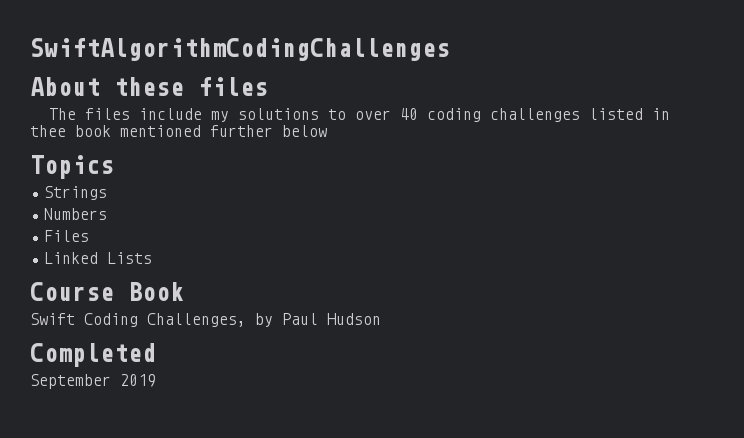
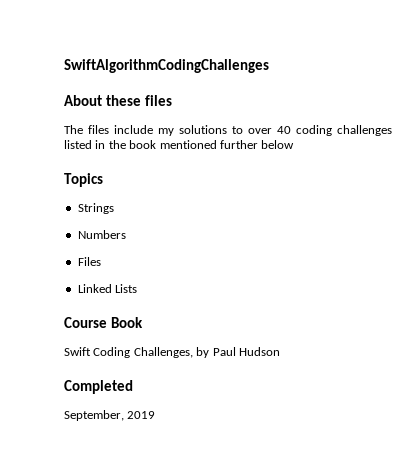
- The files include my solutions to over 40 coding challenges listed in thee book mentioned further below
+ The files include my solutions to over 40 coding challenges listed in the book mentioned further below
- September 2019
+ September, 2019

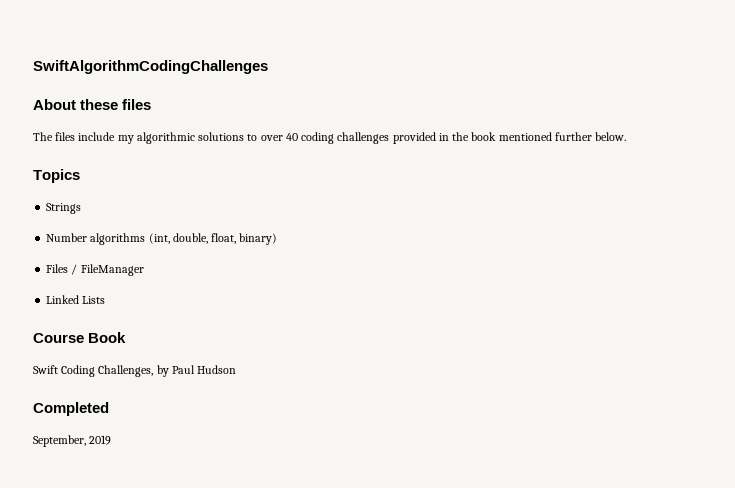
- The files include my solutions to over 40 coding challenges listed in the book mentioned further below
+ The files include my algorithmic solutions to over 40 coding challenges provided in the book mentioned further below.
- Numbers
+ Number algorithms (int, double, float, binary)
- Files
+ Files / FileManager

